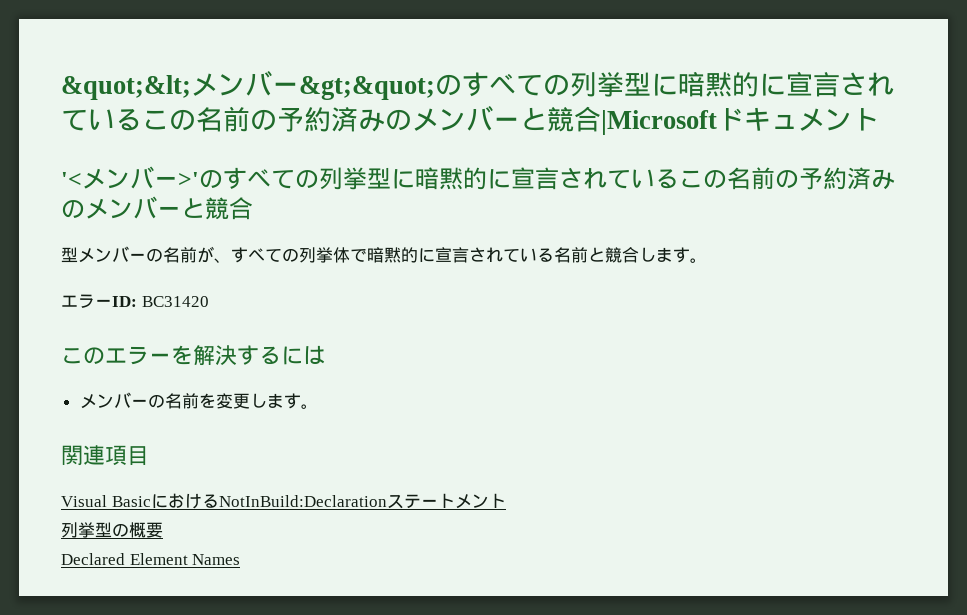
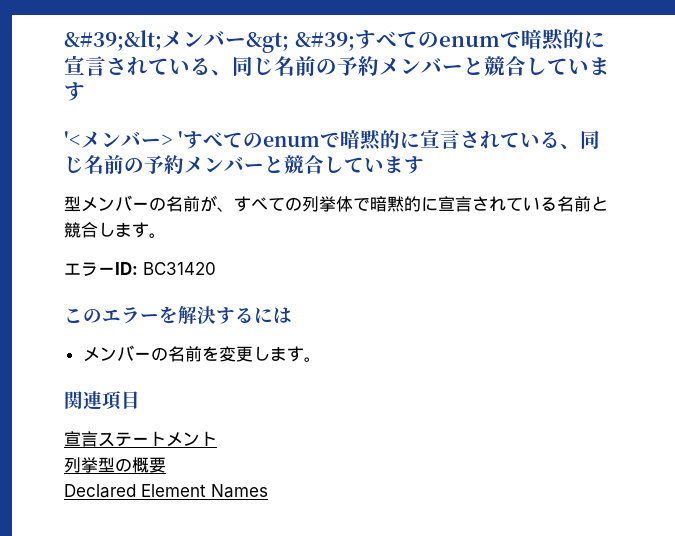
- &quot;&lt;メンバー&gt;&quot;のすべての列挙型に暗黙的に宣言されているこの名前の予約済みのメンバーと競合|Microsoftドキュメント
+ &#39;&lt;メンバー&gt; &#39;すべてのenumで暗黙的に宣言されている、同じ名前の予約メンバーと競合しています
- '<メンバー>'のすべての列挙型に暗黙的に宣言されているこの名前の予約済みのメンバーと競合
+ '<メンバー> 'すべてのenumで暗黙的に宣言されている、同じ名前の予約メンバーと競合しています
- Visual BasicにおけるNotInBuild:Declarationステートメント
+ 宣言ステートメント

